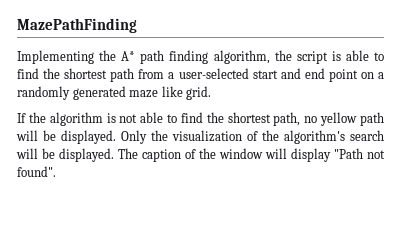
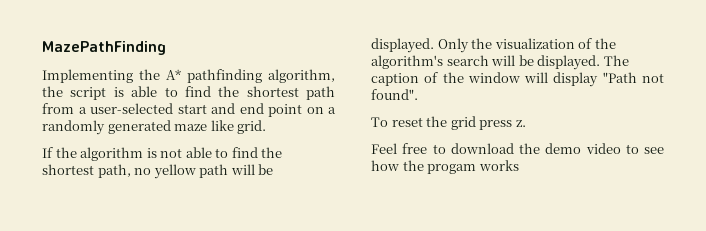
- Implementing the A* path finding algorithm, the script is able to find the shortest path from a user-selected start and end point on a randomly generated maze like grid.
+ Implementing the A* pathfinding algorithm, the script is able to find the shortest path from a user-selected start and end point on a randomly generated maze like grid.
+ To reset the grid press z.
+ Feel free to download the demo video to see how the progam works

